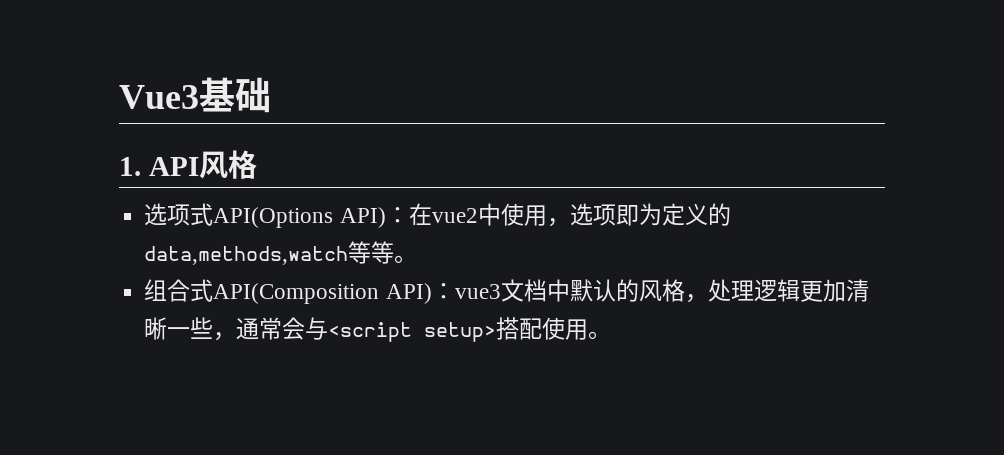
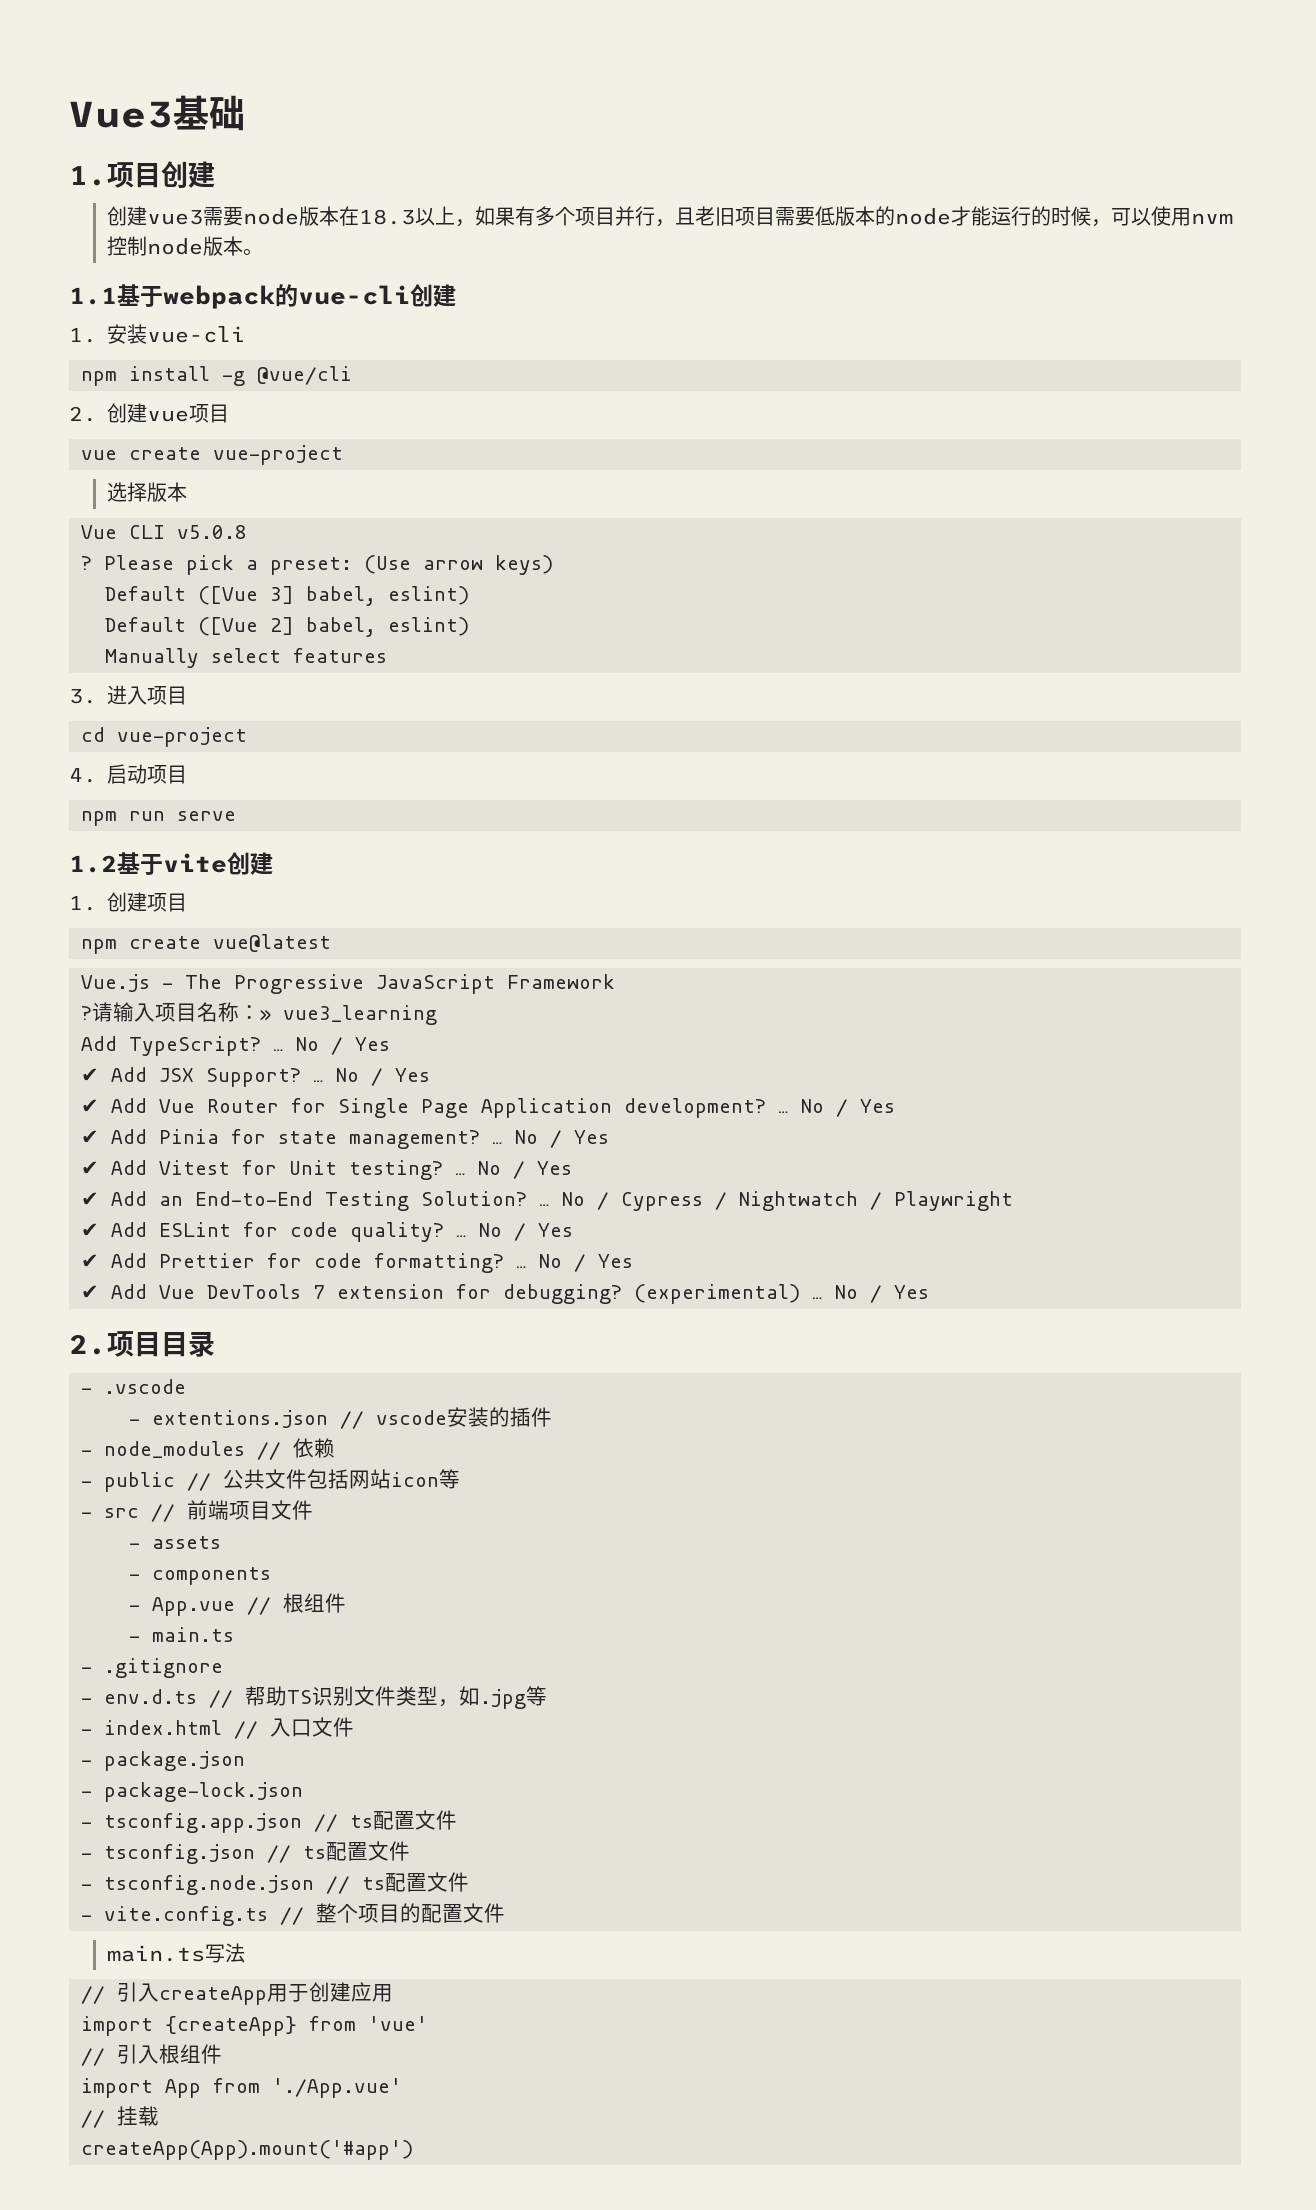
- 1. API风格
- 选项式API(Options API)：在vue2中使用，选项即为定义的data,methods,watch等等。
- 组合式API(Composition API)：vue3文档中默认的风格，处理逻辑更加清晰一些，通常会与<script setup>搭配使用。
+ 1.项目创建
+ 创建vue3需要node版本在18.3以上，如果有多个项目并行，且老旧项目需要低版本的node才能运行的时候，可以使用nvm控制node版本。
+ 1.1基于webpack的vue-cli创建
+ 1.安装vue-cli
+ npm install -g @vue/cli
+ 2.创建vue项目
+ vue create vue-project
+ 选择版本
+ Vue CLI v5.0.8
+ ? Please pick a preset: (Use arrow keys)
+ Default ([Vue 3] babel, eslint)
+ Default ([Vue 2] babel, eslint)
+ Manually select features
+ 3.进入项目
+ cd vue-project
+ 4.启动项目
+ npm run serve
+ 1.2基于vite创建
+ 1.创建项目
+ npm create vue@latest
+ Vue.js - The Progressive JavaScript Framework
+ ?请输入项目名称：» vue3_learning
+ Add TypeScript? … No / Yes
+ ✔ Add JSX Support? … No / Yes
+ ✔ Add Vue Router for Single Page Application development? … No / Yes
+ ✔ Add Pinia for state management? … No / Yes
+ ✔ Add Vitest for Unit testing? … No / Yes
+ ✔ Add an End-to-End Testing Solution? … No / Cypress / Nightwatch / Playwright
+ ✔ Add ESLint for code quality? … No / Yes
+ ✔ Add Prettier for code formatting? … No / Yes
+ ✔ Add Vue DevTools 7 extension for debugging? (experimental) … No / Yes
+ 2.项目目录
+ - .vscode
+ - extentions.json // vscode安装的插件
+ - node_modules // 依赖
+ - public // 公共文件包括网站icon等
+ - src // 前端项目文件
+ - assets
+ - components
+ - App.vue // 根组件
+ - main.ts
+ - .gitignore
+ - env.d.ts // 帮助TS识别文件类型，如.jpg等
+ - index.html // 入口文件
+ - package.json
+ - package-lock.json
+ - tsconfig.app.json // ts配置文件
+ - tsconfig.json // ts配置文件
+ - tsconfig.node.json // ts配置文件
+ - vite.config.ts // 整个项目的配置文件
+ main.ts写法
+ // 引入createApp用于创建应用
+ import {createApp} from 'vue'
+ // 引入根组件
+ import App from './App.vue'
+ // 挂载
+ createApp(App).mount('#app')

